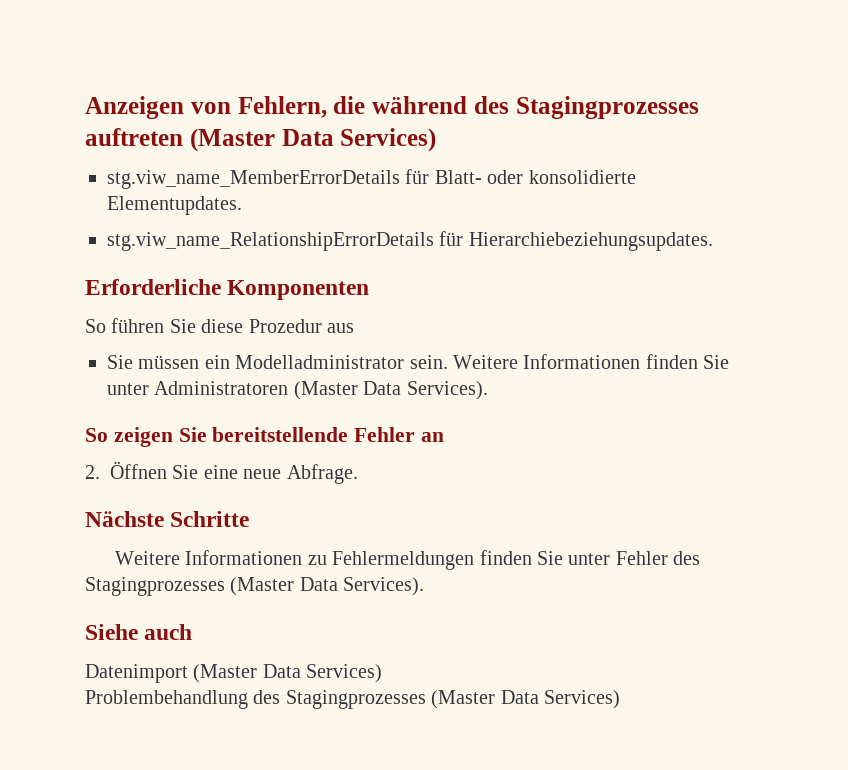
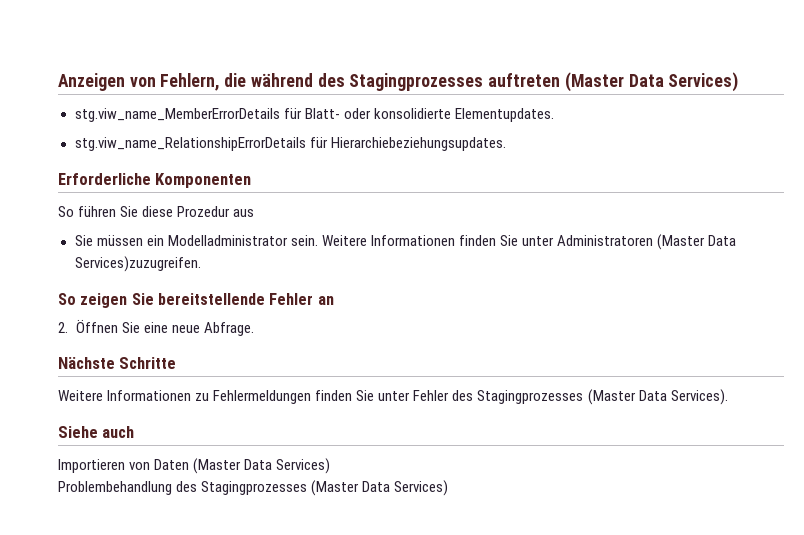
- Weitere Informationen finden Sie unter Administratoren (Master Data Services).
+ Weitere Informationen finden Sie unter Administratoren (Master Data Services)zuzugreifen.
- Datenimport (Master Data Services)
+ Importieren von Daten (Master Data Services)

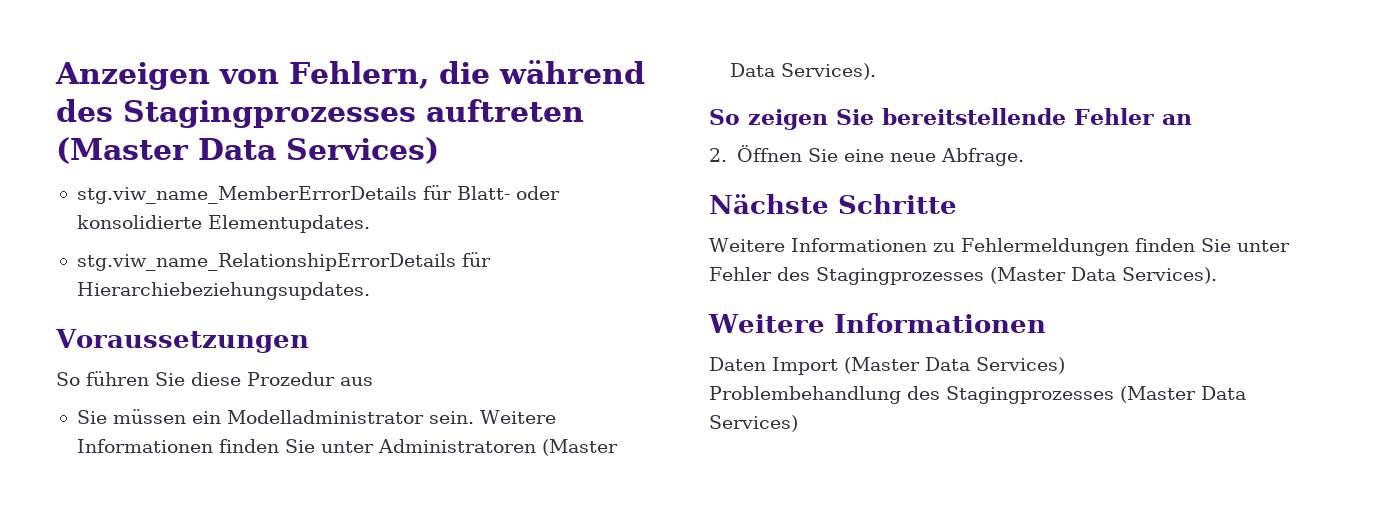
- Erforderliche Komponenten
+ Voraussetzungen
- Weitere Informationen finden Sie unter Administratoren (Master Data Services)zuzugreifen.
+ Weitere Informationen finden Sie unter Administratoren (Master Data Services).
  Weitere Informationen zu Fehlermeldungen finden Sie unter Fehler des Stagingprozesses (Master Data Services).
- Siehe auch
- Importieren von Daten (Master Data Services)
+ Weitere Informationen
+ Daten Import (Master Data Services)

